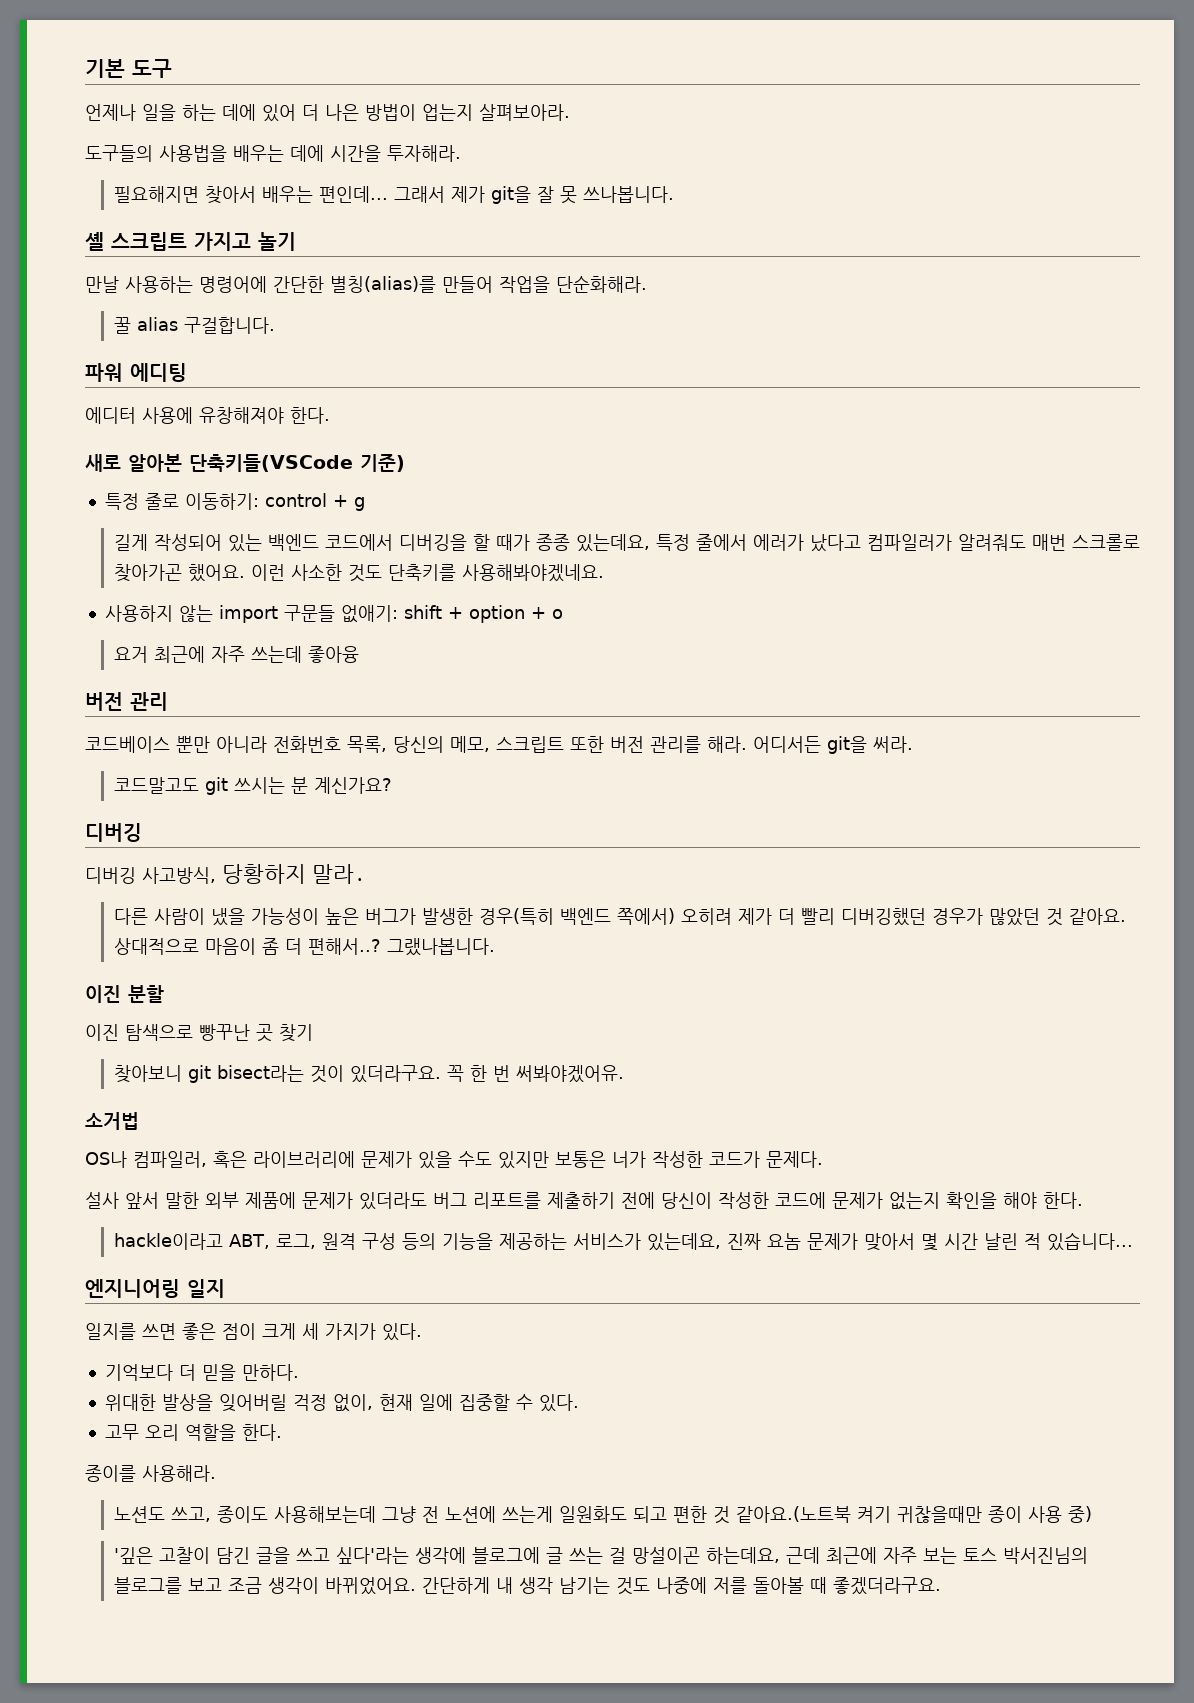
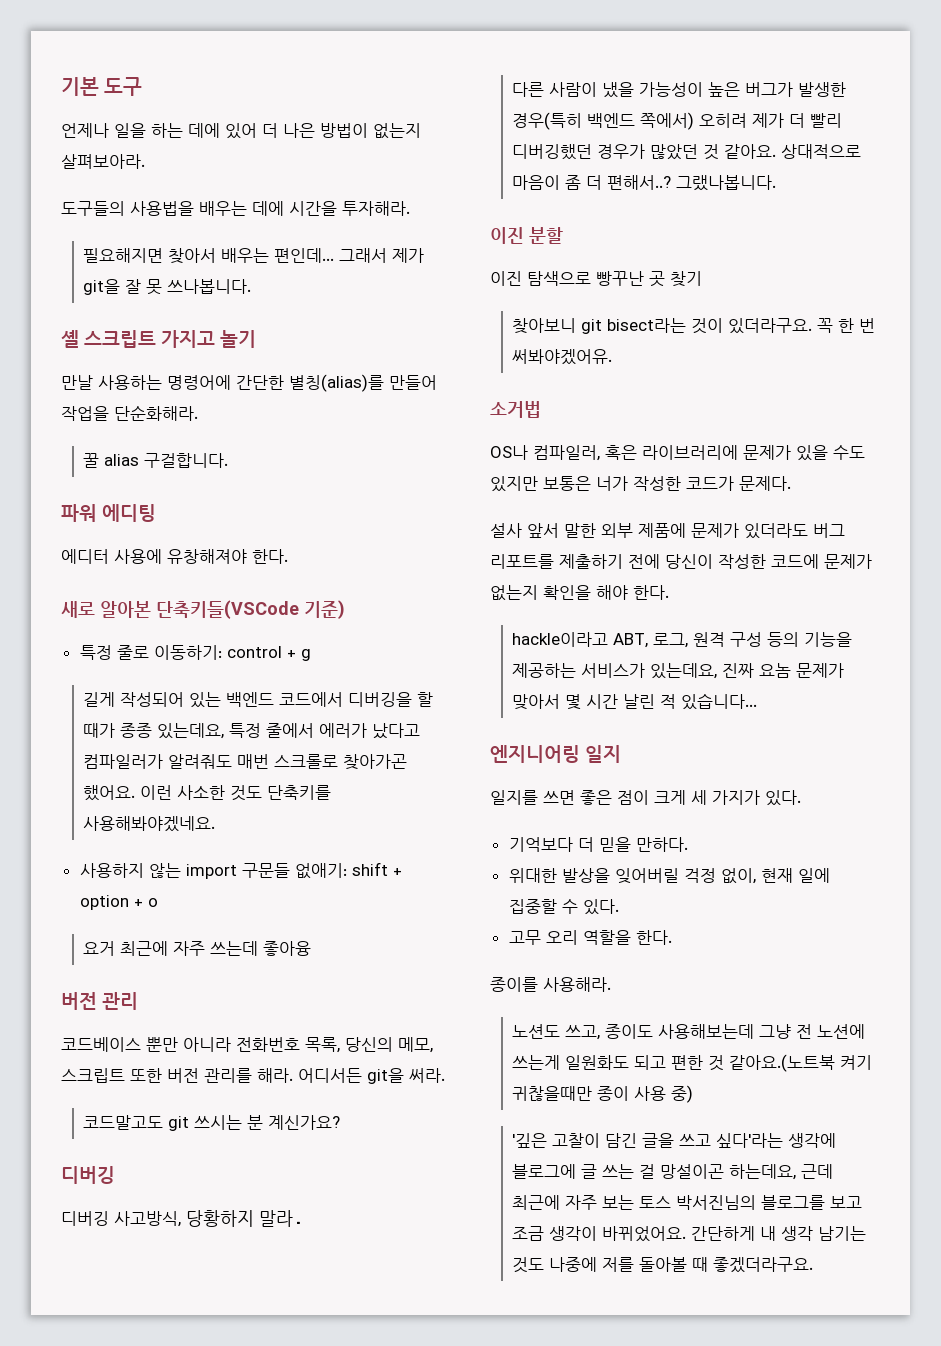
- 언제나 일을 하는 데에 있어 더 나은 방법이 업는지 살펴보아라.
+ 언제나 일을 하는 데에 있어 더 나은 방법이 없는지 살펴보아라.

